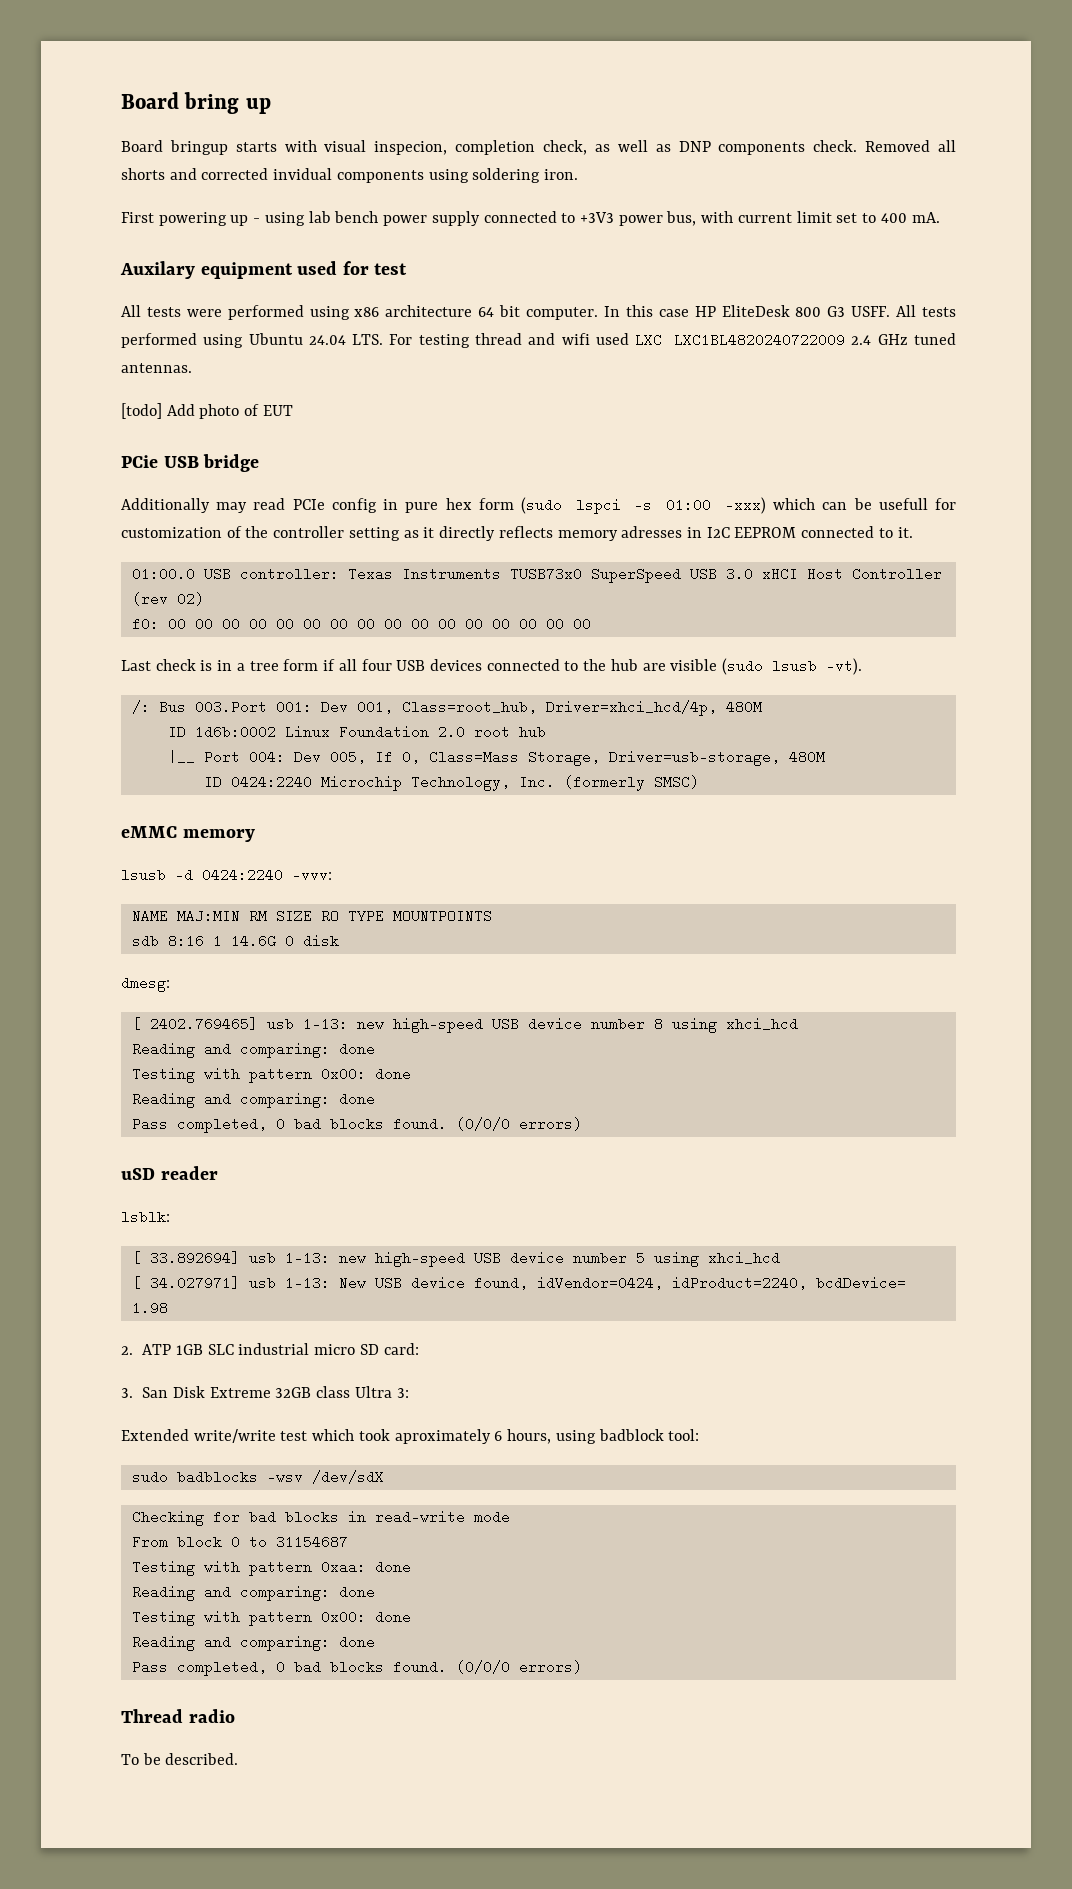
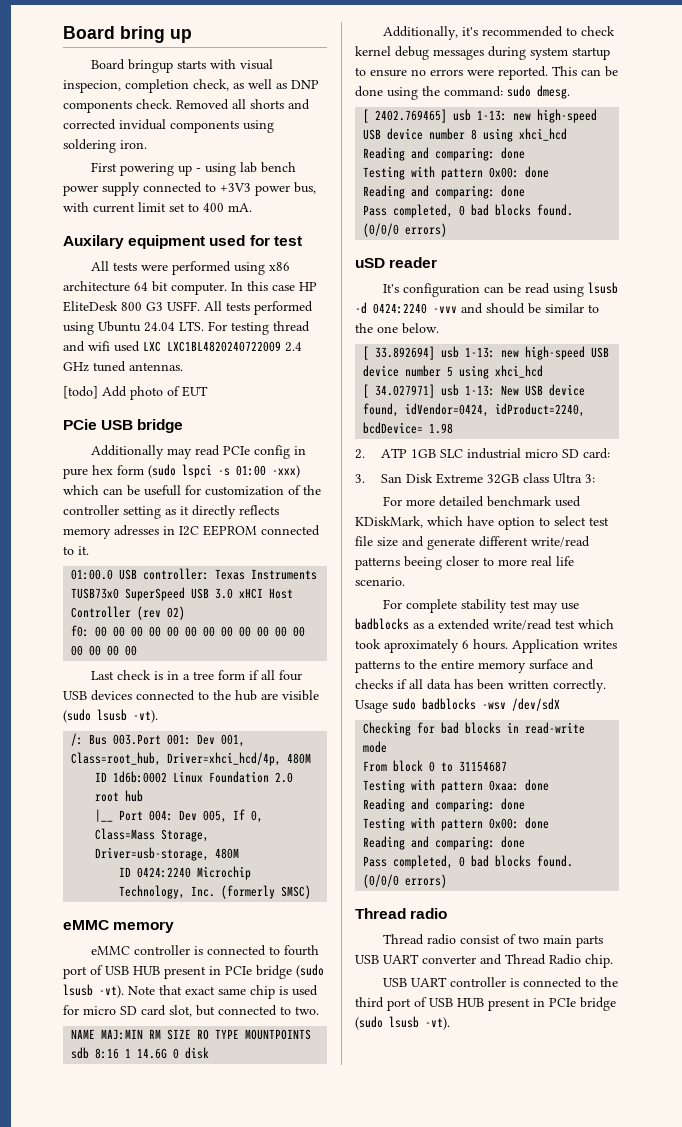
- lsusb -d 0424:2240 -vvv:
+ eMMC controller is connected to fourth port of USB HUB present in PCIe bridge (sudo lsusb -vt). Note that exact same chip is used for micro SD card slot, but connected to two.
- dmesg:
+ Additionally, it's recommended to check kernel debug messages during system startup to ensure no errors were reported. This can be done using the command: sudo dmesg.
- lsblk:
+ It's configuration can be read using lsusb -d 0424:2240 -vvv and should be similar to the one below.
- Extended write/write test which took aproximately 6 hours, using badblock tool:
- sudo badblocks -wsv /dev/sdX
+ For more detailed benchmark used KDiskMark, which have option to select test file size and generate different write/read patterns beeing closer to more real life scenario.
+ For complete stability test may use badblocks as a extended write/read test which took aproximately 6 hours. Application writes patterns to the entire memory surface and checks if all data has been written correctly. Usage sudo badblocks -wsv /dev/sdX
- To be described.
+ Thread radio consist of two main parts USB UART converter and Thread Radio chip.
+ USB UART controller is connected to the third port of USB HUB present in PCIe bridge (sudo lsusb -vt).

